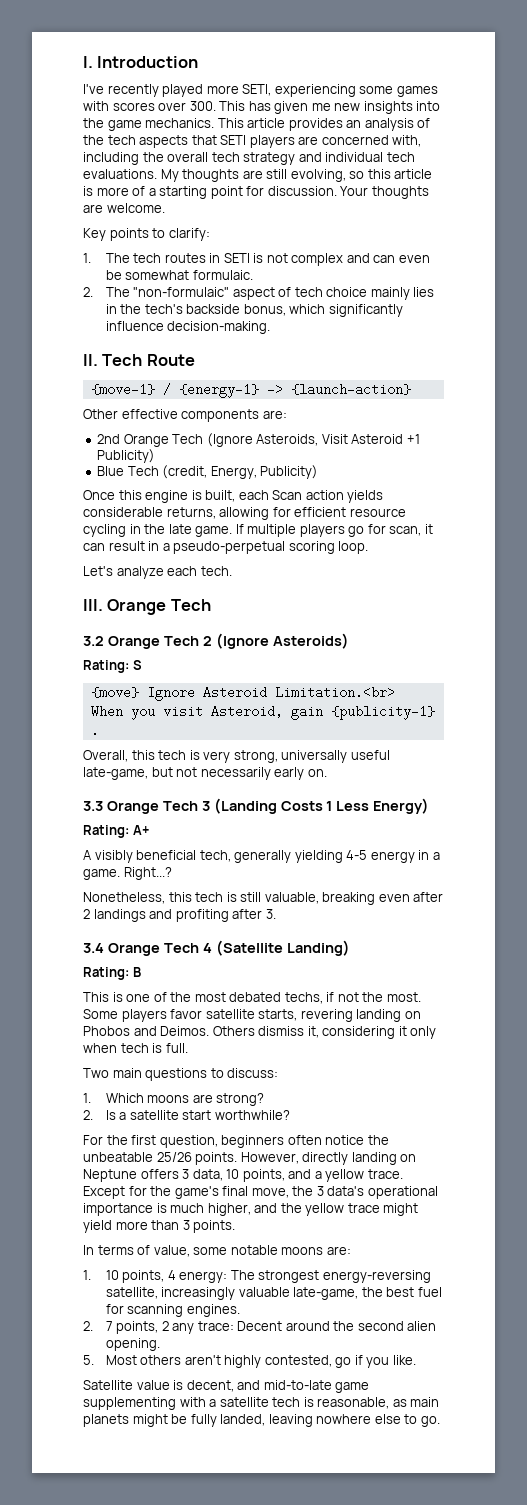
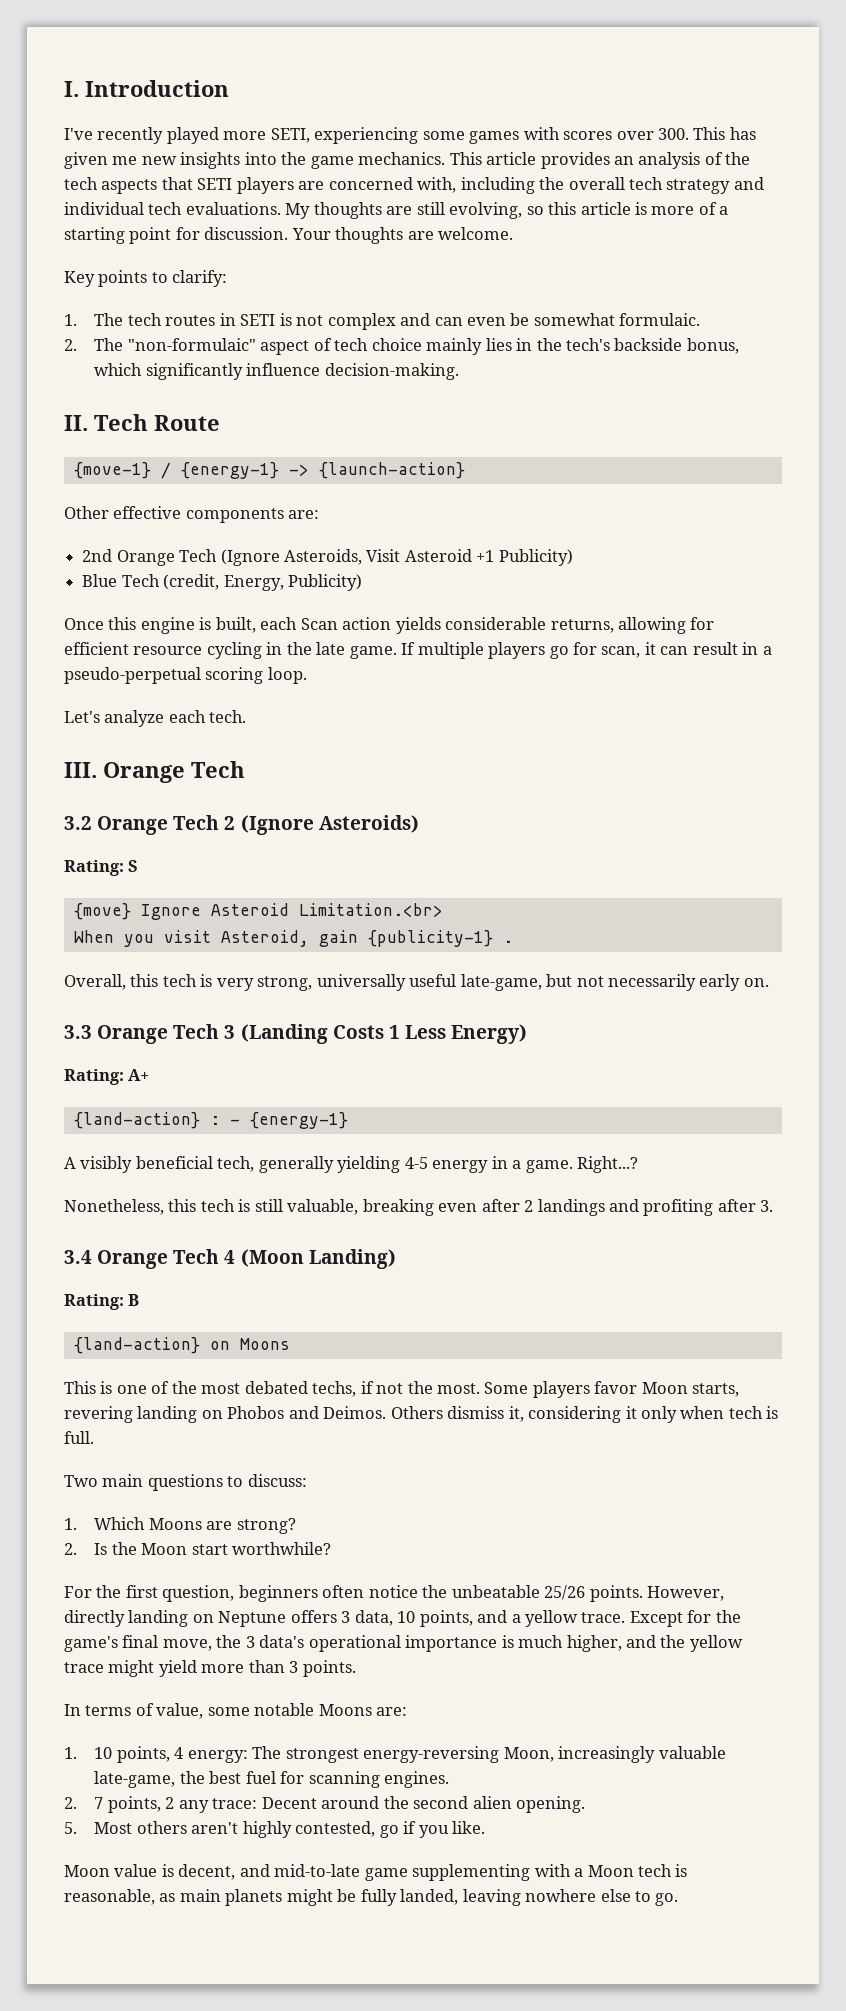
+ {land-action} : - {energy-1}
- 3.4 Orange Tech 4 (Satellite Landing)
+ 3.4 Orange Tech 4 (Moon Landing)
+ {land-action} on Moons
- Some players favor satellite starts, revering landing on Phobos and Deimos.
+ Some players favor Moon starts, revering landing on Phobos and Deimos.
- 1. Which moons are strong?
+ 1. Which Moons are strong?
- 2. Is a satellite start worthwhile?
+ 2. Is the Moon start worthwhile?
- In terms of value, some notable moons are:
+ In terms of value, some notable Moons are:
- 1. 10 points, 4 energy: The strongest energy-reversing satellite, increasingly valuable late-game, the best fuel for scanning engines.
+ 1. 10 points, 4 energy: The strongest energy-reversing Moon, increasingly valuable late-game, the best fuel for scanning engines.
- Satellite value is decent, and mid-to-late game supplementing with a satellite tech is reasonable, as main planets might be fully landed, leaving nowhere else to go.
+ Moon value is decent, and mid-to-late game supplementing with a Moon tech is reasonable, as main planets might be fully landed, leaving nowhere else to go.

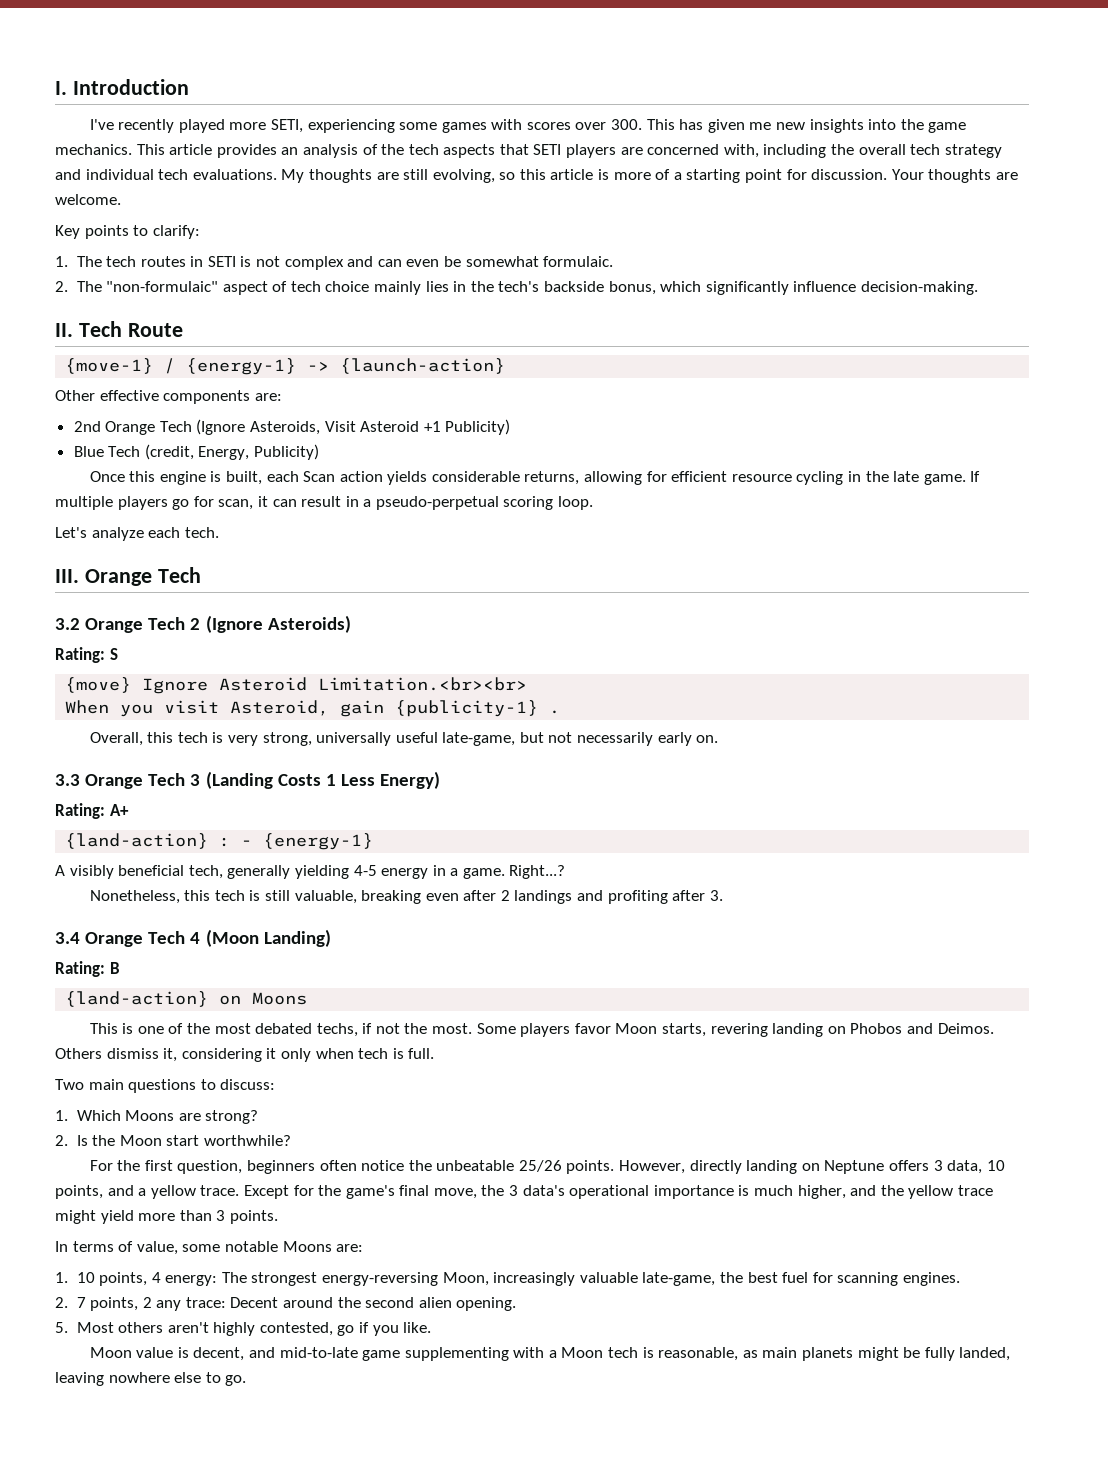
- {move} Ignore Asteroid Limitation.<br>
+ {move} Ignore Asteroid Limitation.<br><br>

